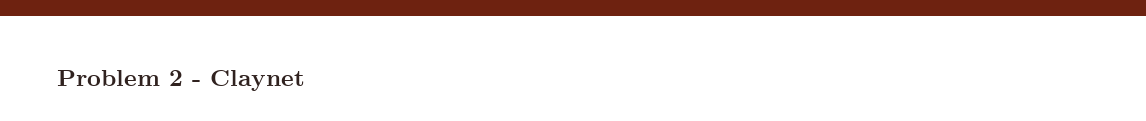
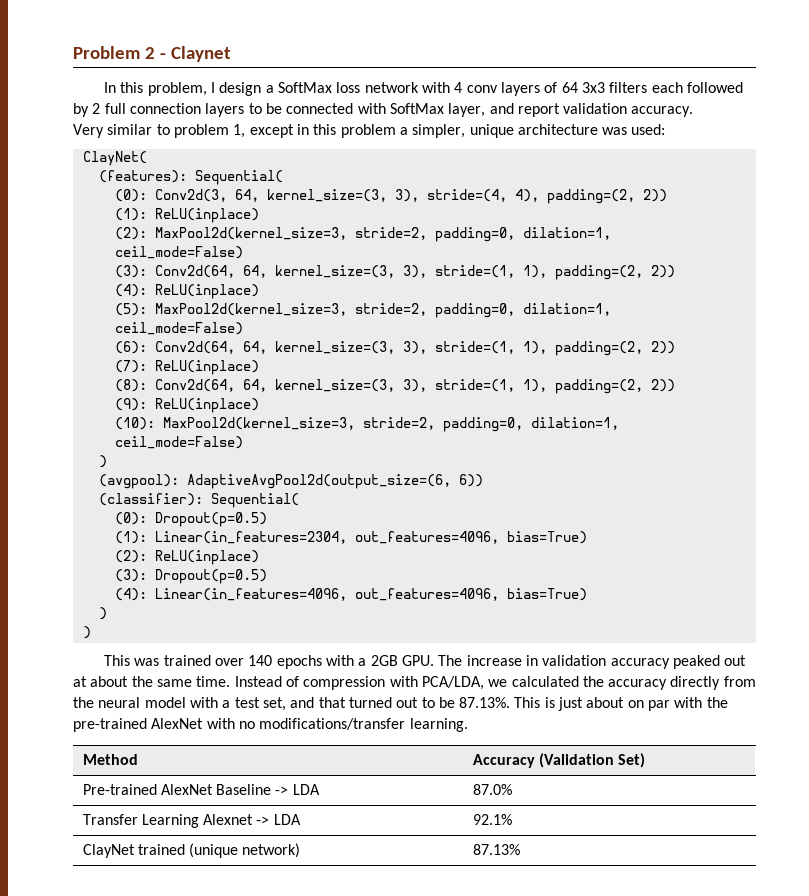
+ In this problem, I design a SoftMax loss network with 4 conv layers of 64 3x3 filters each followed by 2 full connection layers to be connected with SoftMax layer, and report validation accuracy.
+ Very similar to problem 1, except in this problem a simpler, unique architecture was used:
+ ClayNet(
+ (features): Sequential(
+ (0): Conv2d(3, 64, kernel_size=(3, 3), stride=(4, 4), padding=(2, 2))
+ (1): ReLU(inplace)
+ (2): MaxPool2d(kernel_size=3, stride=2, padding=0, dilation=1, ceil_mode=False)
+ (3): Conv2d(64, 64, kernel_size=(3, 3), stride=(1, 1), padding=(2, 2))
+ (4): ReLU(inplace)
+ (5): MaxPool2d(kernel_size=3, stride=2, padding=0, dilation=1, ceil_mode=False)
+ (6): Conv2d(64, 64, kernel_size=(3, 3), stride=(1, 1), padding=(2, 2))
+ (7): ReLU(inplace)
+ (8): Conv2d(64, 64, kernel_size=(3, 3), stride=(1, 1), padding=(2, 2))
+ (9): ReLU(inplace)
+ (10): MaxPool2d(kernel_size=3, stride=2, padding=0, dilation=1, ceil_mode=False)
+ )
+ (avgpool): AdaptiveAvgPool2d(output_size=(6, 6))
+ (classifier): Sequential(
+ (0): Dropout(p=0.5)
+ (1): Linear(in_features=2304, out_features=4096, bias=True)
+ (2): ReLU(inplace)
+ (3): Dropout(p=0.5)
+ (4): Linear(in_features=4096, out_features=4096, bias=True)
+ )
+ )
+ This was trained over 140 epochs with a 2GB GPU. The increase in validation accuracy peaked out at about the same time. Instead of compression with PCA/LDA, we calculated the accuracy directly from the neural model with a test set, and that turned out to be 87.13%. This is just about on par with the pre-trained AlexNet with no modifications/transfer learning.
+ Method | Accuracy (Validation Set)
+ Pre-trained AlexNet Baseline -> LDA | 87.0%
+ Transfer Learning Alexnet -> LDA | 92.1%
+ ClayNet trained (unique network) | 87.13%

